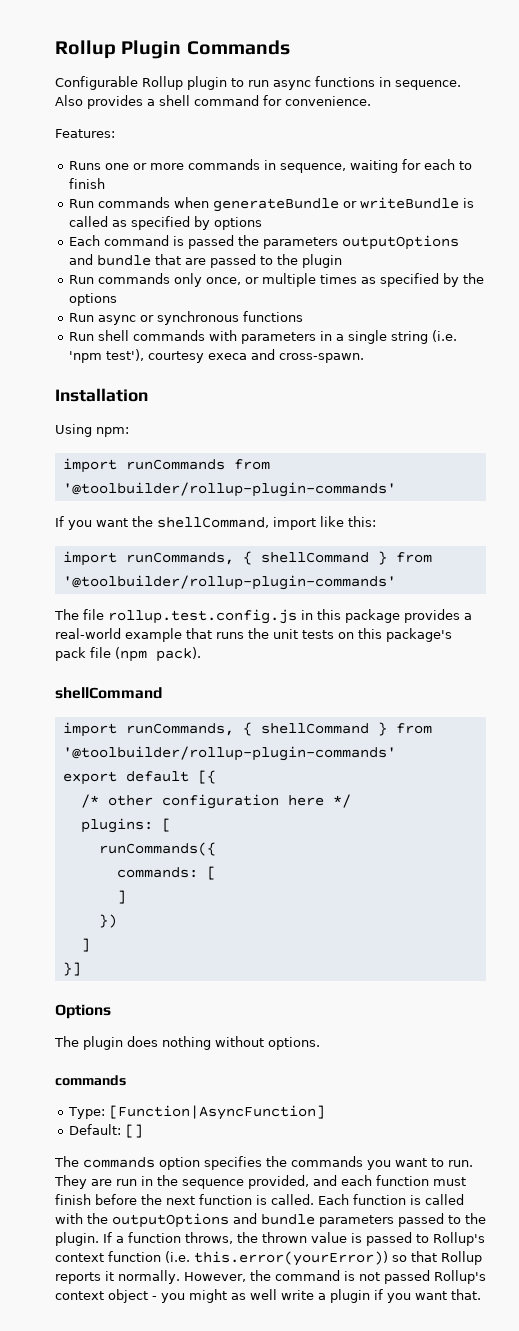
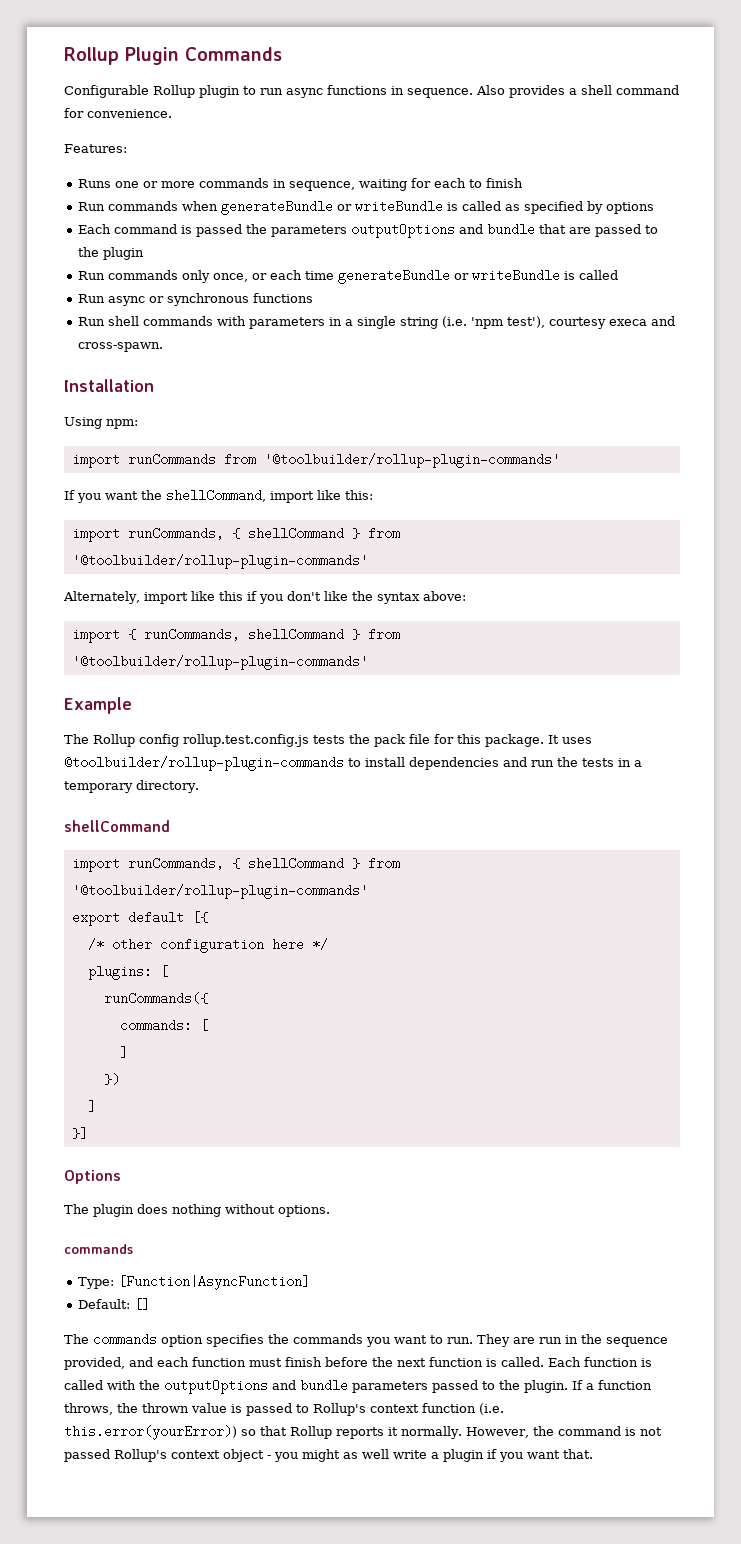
- Run commands only once, or multiple times as specified by the options
+ Run commands only once, or each time generateBundle or writeBundle is called
- The file rollup.test.config.js in this package provides a real-world example that runs the unit tests on this package's pack file (npm pack).
+ Alternately, import like this if you don't like the syntax above:
+ import { runCommands, shellCommand } from '@toolbuilder/rollup-plugin-commands'
+ Example
+ The Rollup config rollup.test.config.js tests the pack file for this package. It uses @toolbuilder/rollup-plugin-commands to install dependencies and run the tests in a temporary directory.

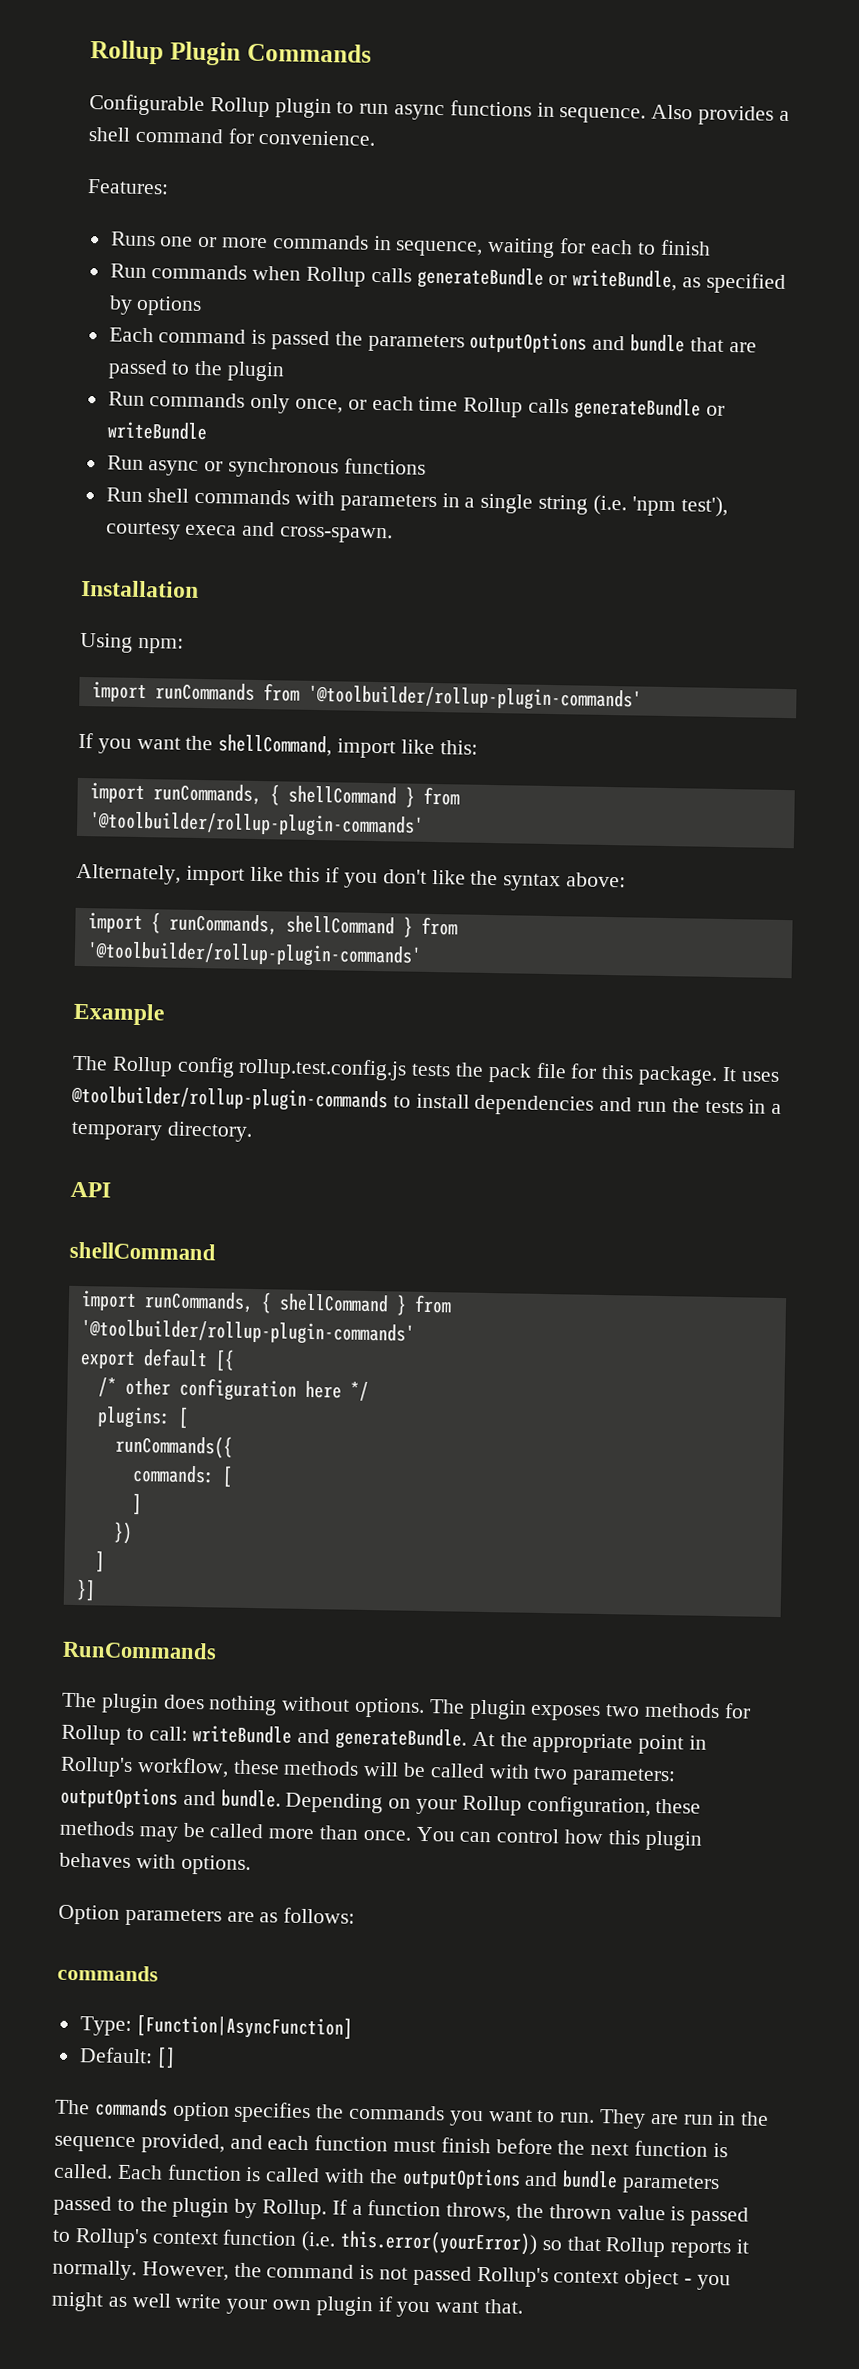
- Run commands when generateBundle or writeBundle is called as specified by options
+ Run commands when Rollup calls generateBundle or writeBundle, as specified by options
- Run commands only once, or each time generateBundle or writeBundle is called
+ Run commands only once, or each time Rollup calls generateBundle or writeBundle
+ API
- Options
+ RunCommands
+ The plugin exposes two methods for Rollup to call: writeBundle and generateBundle. At the appropriate point in Rollup's workflow, these methods will be called with two parameters: outputOptions and bundle. Depending on your Rollup configuration, these methods may be called more than once. You can control how this plugin behaves with options.
+ Option parameters are as follows:
- Each function is called with the outputOptions and bundle parameters passed to the plugin.
+ Each function is called with the outputOptions and bundle parameters passed to the plugin by Rollup.
- However, the command is not passed Rollup's context object - you might as well write a plugin if you want that.
+ However, the command is not passed Rollup's context object - you might as well write your own plugin if you want that.

